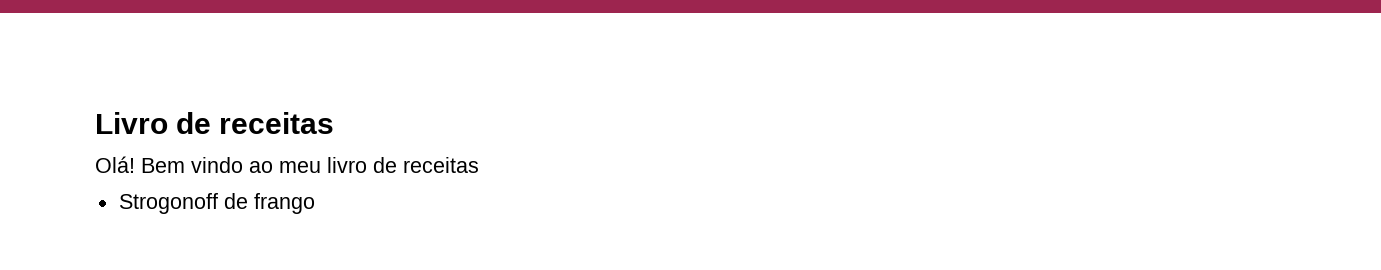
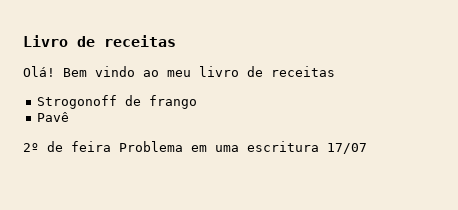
+ Pavê
+ 2º de feira Problema em uma escritura 17/07

